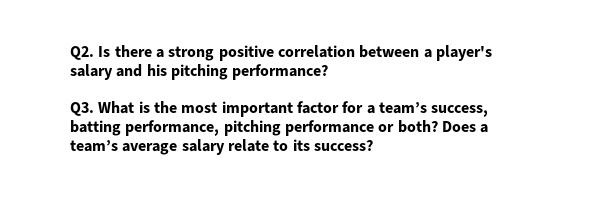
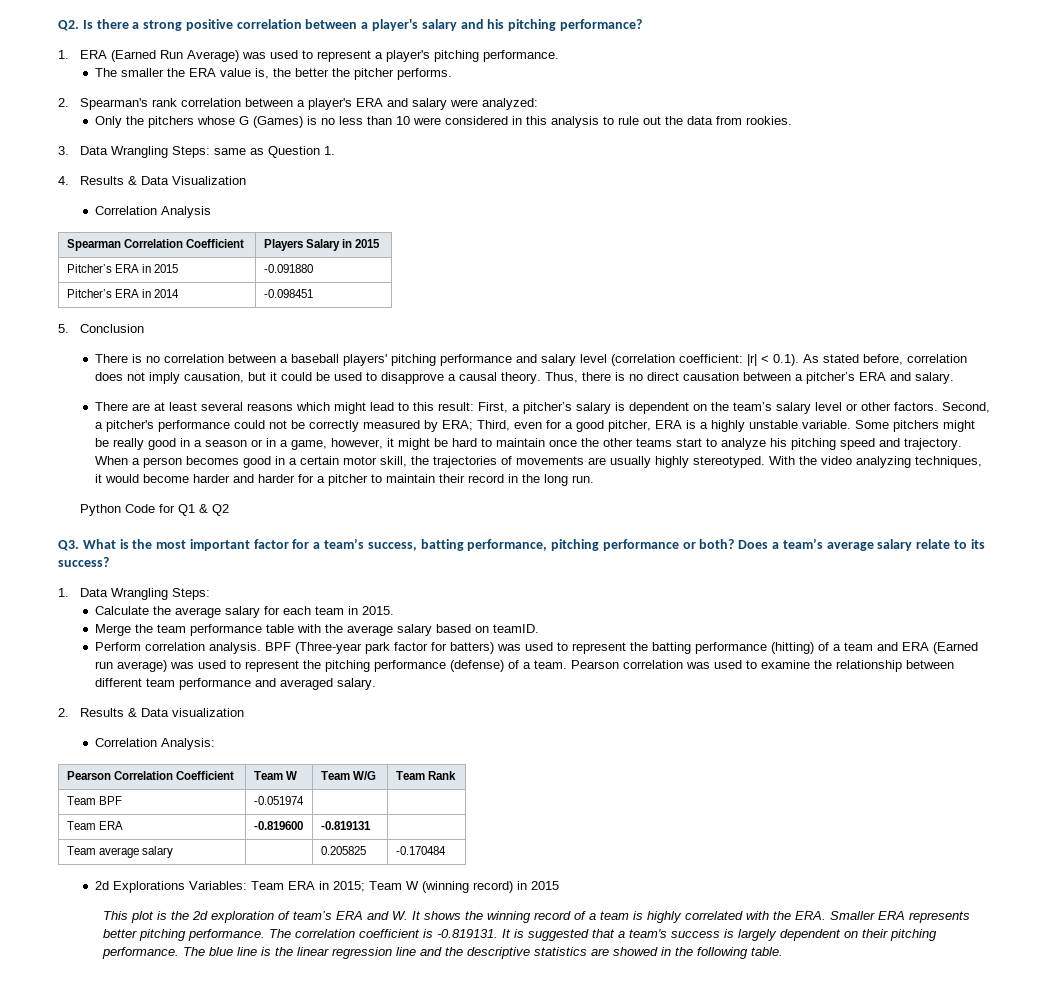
+ 1. ERA (Earned Run Average) was used to represent a player's pitching performance.
+ The smaller the ERA value is, the better the pitcher performs.
+ 2. Spearman's rank correlation between a player's ERA and salary were analyzed:
+ Only the pitchers whose G (Games) is no less than 10 were considered in this analysis to rule out the data from rookies.
+ 3. Data Wrangling Steps: same as Question 1.
+ 4. Results & Data Visualization
+ Correlation Analysis
+ Spearman Correlation Coefficient | Players Salary in 2015
+ Pitcher’s ERA in 2015 | -0.091880
+ Pitcher’s ERA in 2014 | -0.098451
+ 5. Conclusion
+ There is no correlation between a baseball players' pitching performance and salary level (correlation coefficient: |r| < 0.1). As stated before, correlation does not imply causation, but it could be used to disapprove a causal theory. Thus, there is no direct causation between a pitcher’s ERA and salary.
+ There are at least several reasons which might lead to this result: First, a pitcher’s salary is dependent on the team’s salary level or other factors. Second, a pitcher's performance could not be correctly measured by ERA; Third, even for a good pitcher, ERA is a highly unstable variable. Some pitchers might be really good in a season or in a game, however, it might be hard to maintain once the other teams start to analyze his pitching speed and trajectory. When a person becomes good in a certain motor skill, the trajectories of movements are usually highly stereotyped. With the video analyzing techniques, it would become harder and harder for a pitcher to maintain their record in the long run.
+ Python Code for Q1 & Q2
+ 1. Data Wrangling Steps:
+ Calculate the average salary for each team in 2015.
+ Merge the team performance table with the average salary based on teamID.
+ Perform correlation analysis. BPF (Three-year park factor for batters) was used to represent the batting performance (hitting) of a team and ERA (Earned run average) was used to represent the pitching performance (defense) of a team. Pearson correlation was used to examine the relationship between different team performance and averaged salary.
+ 2. Results & Data visualization
+ Correlation Analysis:
+ Pearson Correlation Coefficient | Team W | Team W/G | Team Rank
+ Team BPF | -0.051974 | |
+ Team ERA | -0.819600 | -0.819131 |
+ Team average salary | | 0.205825 | -0.170484
+ 2d Explorations Variables: Team ERA in 2015; Team W (winning record) in 2015
+ This plot is the 2d exploration of team’s ERA and W. It shows the winning record of a team is highly correlated with the ERA. Smaller ERA represents better pitching performance. The correlation coefficient is -0.819131. It is suggested that a team's success is largely dependent on their pitching performance. The blue line is the linear regression line and the descriptive statistics are showed in the following table.

